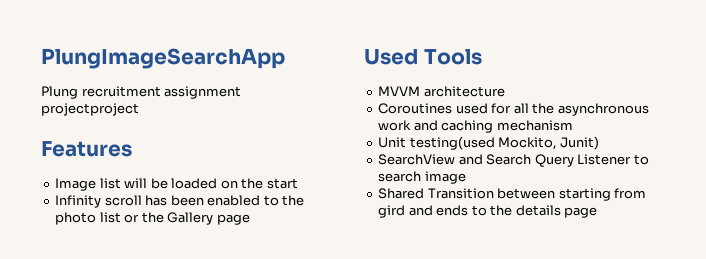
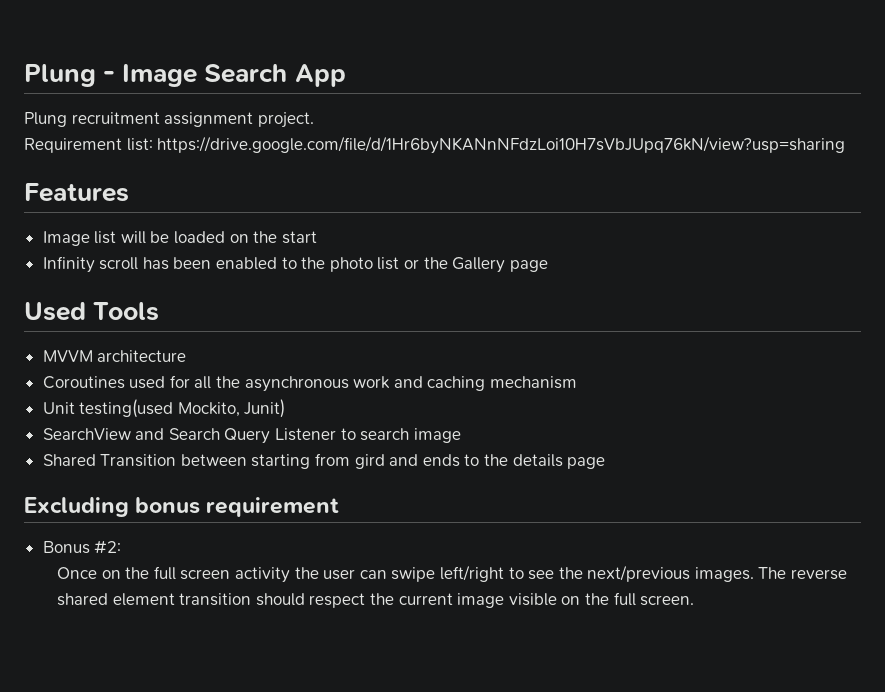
- PlungImageSearchApp
+ Plung - Image Search App
- Plung recruitment assignment projectproject
+ Plung recruitment assignment project.
+ Requirement list: https://drive.google.com/file/d/1Hr6byNKANnNFdzLoi10H7sVbJUpq76kN/view?usp=sharing
+ Excluding bonus requirement
+ Bonus #2:
+ Once on the full screen activity the user can swipe left/right to see the next/previous images. The reverse shared element transition should respect the current image visible on the full screen.

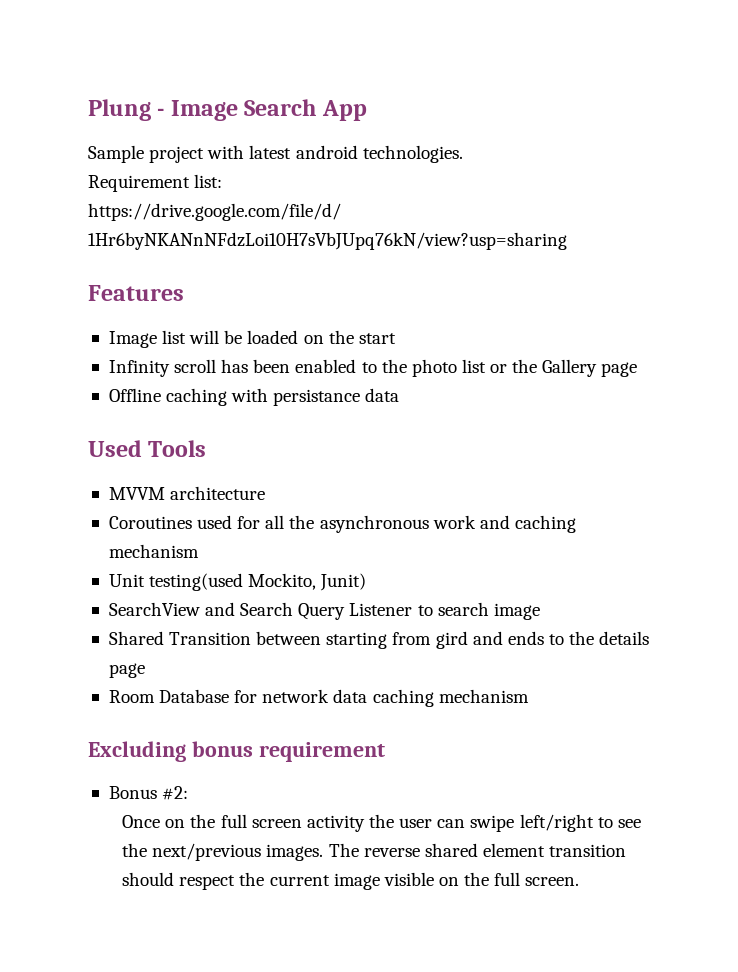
- Plung recruitment assignment project.
+ Sample project with latest android technologies.
+ Offline caching with persistance data
+ Room Database for network data caching mechanism

